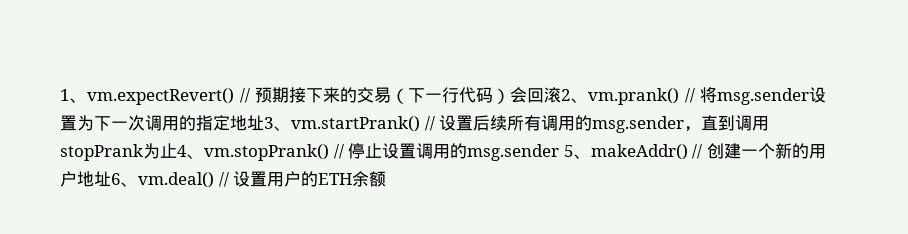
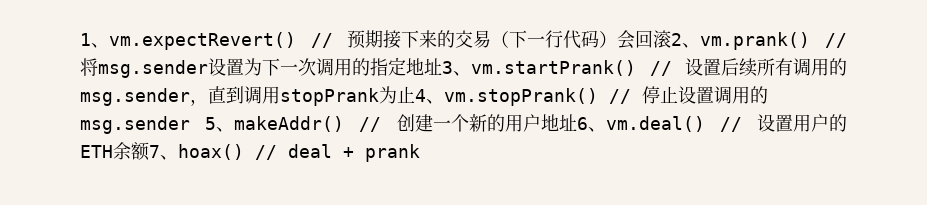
- 1、vm.expectRevert() // 预期接下来的交易（下一行代码）会回滚2、vm.prank() // 将msg.sender设置为下一次调用的指定地址3、vm.startPrank() // 设置后续所有调用的msg.sender，直到调用stopPrank为止4、vm.stopPrank() // 停止设置调用的msg.sender 5、makeAddr() // 创建一个新的用户地址6、vm.deal() // 设置用户的ETH余额
+ 1、vm.expectRevert() // 预期接下来的交易（下一行代码）会回滚2、vm.prank() // 将msg.sender设置为下一次调用的指定地址3、vm.startPrank() // 设置后续所有调用的msg.sender，直到调用stopPrank为止4、vm.stopPrank() // 停止设置调用的msg.sender 5、makeAddr() // 创建一个新的用户地址6、vm.deal() // 设置用户的ETH余额7、hoax() // deal + prank

